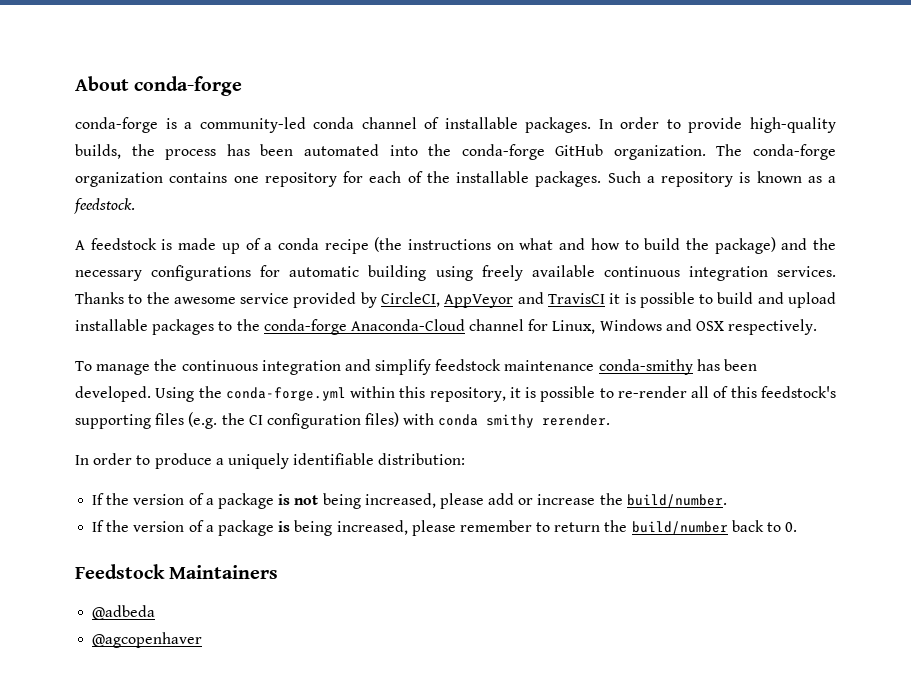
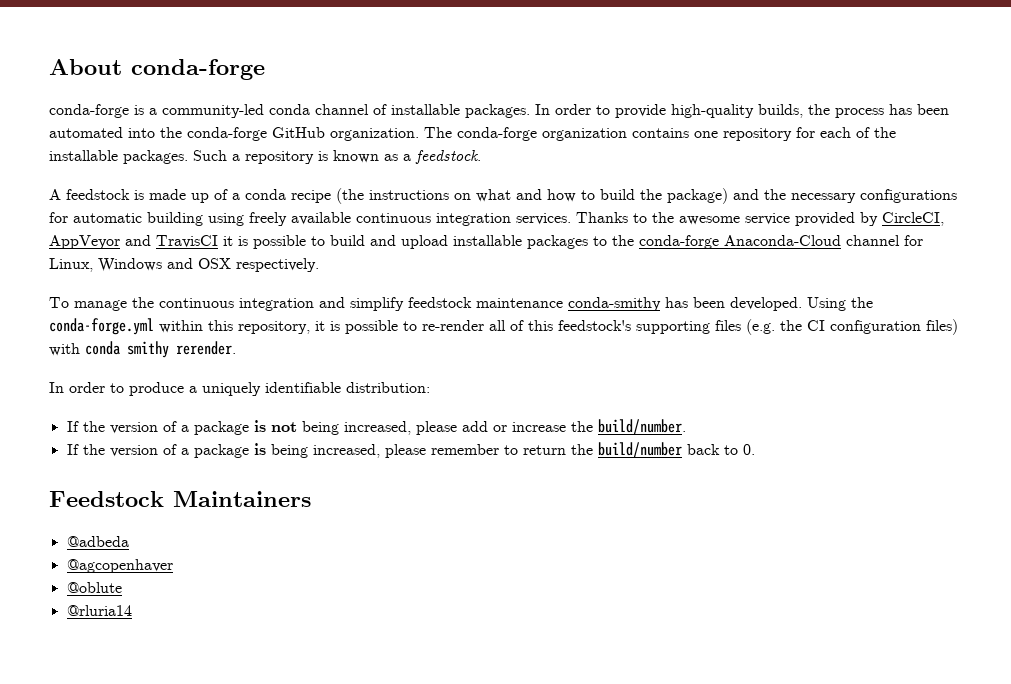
+ @oblute
+ @rluria14

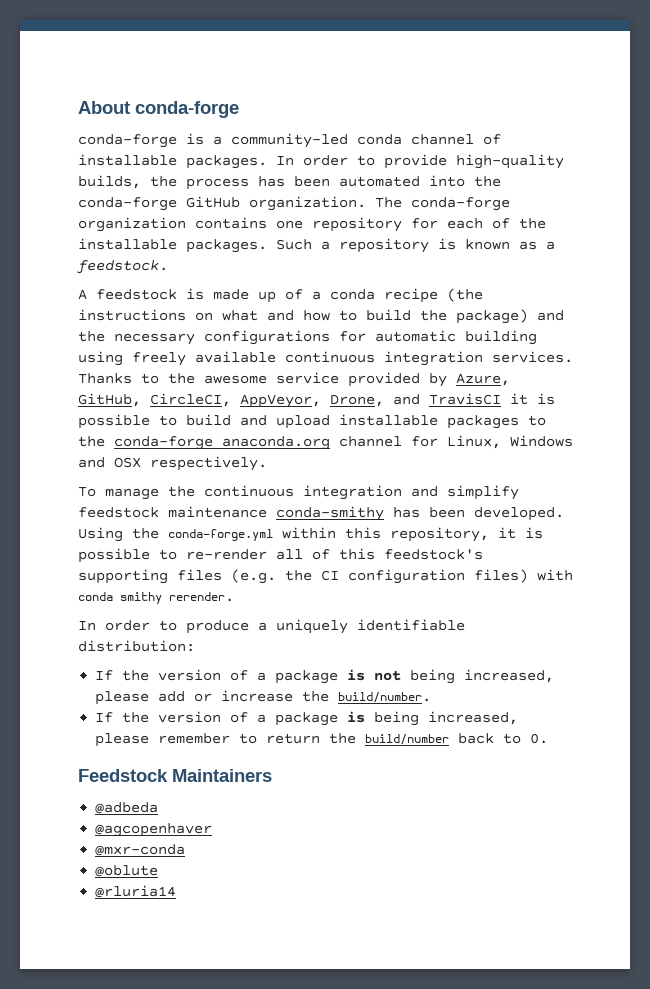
- Thanks to the awesome service provided by CircleCI, AppVeyor and TravisCI it is possible to build and upload installable packages to the conda-forge Anaconda-Cloud channel for Linux, Windows and OSX respectively.
+ Thanks to the awesome service provided by Azure, GitHub, CircleCI, AppVeyor, Drone, and TravisCI it is possible to build and upload installable packages to the conda-forge anaconda.org channel for Linux, Windows and OSX respectively.
+ @mxr-conda

